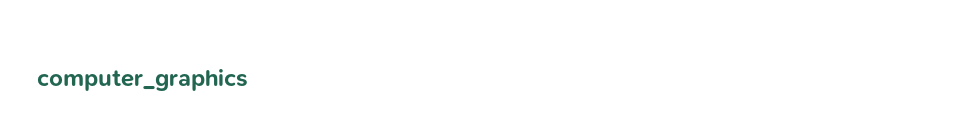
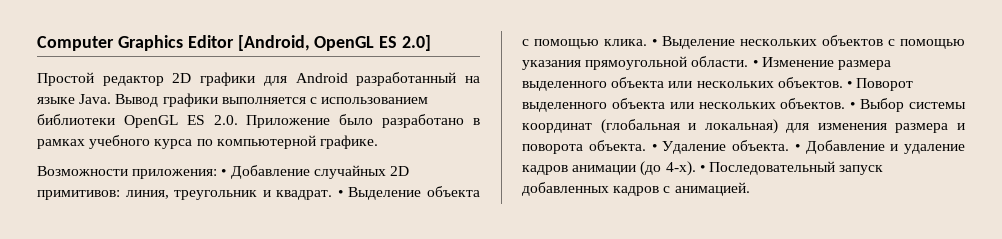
- computer_graphics
+ Computer Graphics Editor [Android, OpenGL ES 2.0]
+ Простой редактор 2D графики для Android разработанный на языке Java. Вывод графики выполняется с использованием библиотеки OpenGL ES 2.0. Приложение было разработано в рамках учебного курса по компьютерной графике.
+ Возможности приложения: • Добавление случайных 2D примитивов: линия, треугольник и квадрат. • Выделение объекта с помощью клика. • Выделение нескольких объектов с помощью указания прямоугольной области. • Изменение размера выделенного объекта или нескольких объектов. • Поворот выделенного объекта или нескольких объектов. • Выбор системы координат (глобальная и локальная) для изменения размера и поворота объекта. • Удаление объекта. • Добавление и удаление кадров анимации (до 4-х). • Последовательный запуск добавленных кадров с анимацией.

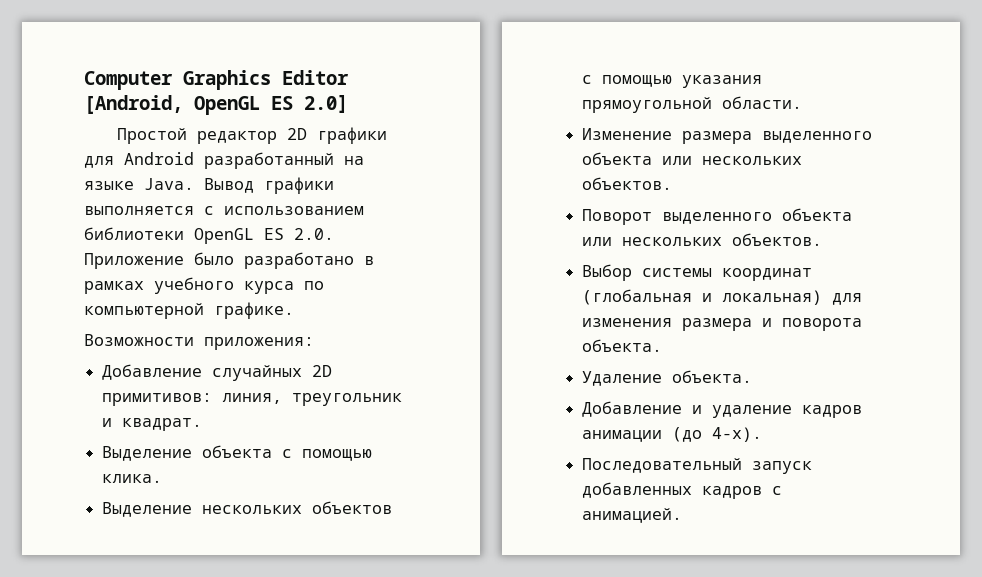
- Возможности приложения: • Добавление случайных 2D примитивов:
+ Возможности приложения:
+ Добавление случайных 2D примитивов:
- линия, треугольник и квадрат. • Выделение объекта с помощью клика. • Выделение нескольких объектов с помощью указания прямоугольной области. • Изменение размера выделенного объекта или нескольких объектов. • Поворот выделенного объекта или нескольких объектов. • Выбор системы координат (глобальная и локальная) для изменения размера и поворота объекта. • Удаление объекта. • Добавление и удаление кадров анимации (до 4-х). • Последовательный запуск добавленных кадров с анимацией.
+ линия, треугольник и квадрат.
+ Выделение объекта с помощью клика.
+ Выделение нескольких объектов с помощью указания прямоугольной области.
+ Изменение размера выделенного объекта или нескольких объектов.
+ Поворот выделенного объекта или нескольких объектов.
+ Выбор системы координат (глобальная и локальная) для изменения размера и поворота объекта.
+ Удаление объекта.
+ Добавление и удаление кадров анимации (до 4-х).
+ Последовательный запуск добавленных кадров с анимацией.

